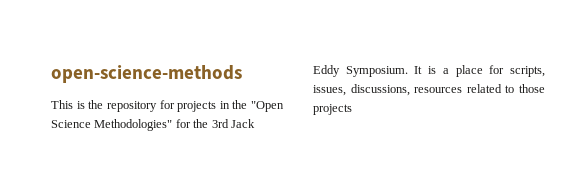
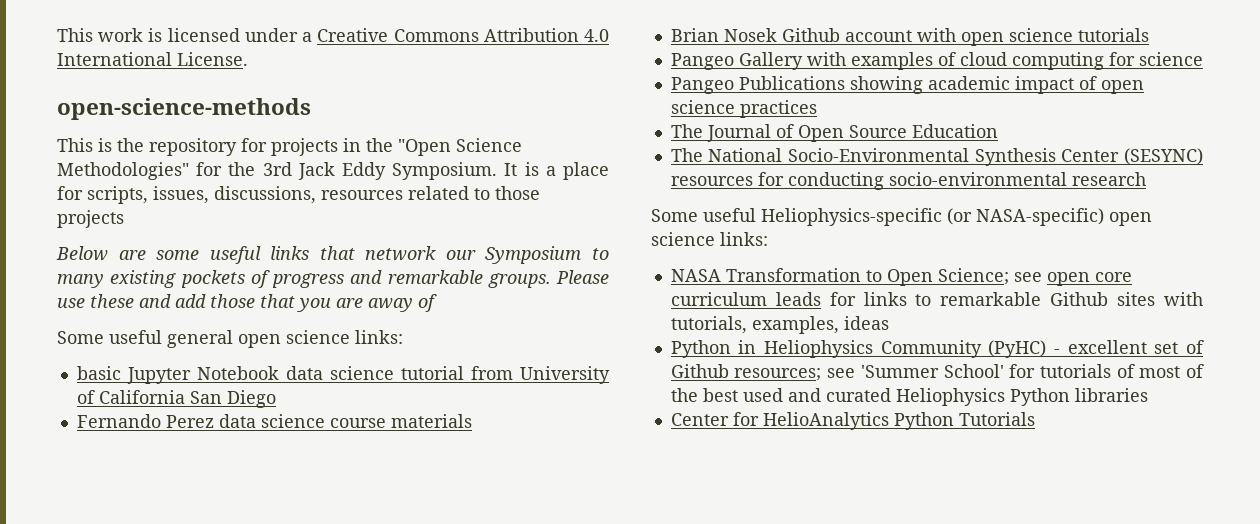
+ This work is licensed under a Creative Commons Attribution 4.0 International License.
+ Below are some useful links that network our Symposium to many existing pockets of progress and remarkable groups. Please use these and add those that you are away of
+ Some useful general open science links:
+ basic Jupyter Notebook data science tutorial from University of California San Diego
+ Fernando Perez data science course materials
+ Brian Nosek Github account with open science tutorials
+ Pangeo Gallery with examples of cloud computing for science
+ Pangeo Publications showing academic impact of open science practices
+ The Journal of Open Source Education
+ The National Socio-Environmental Synthesis Center (SESYNC) resources for conducting socio-environmental research
+ Some useful Heliophysics-specific (or NASA-specific) open science links:
+ NASA Transformation to Open Science; see open core curriculum leads for links to remarkable Github sites with tutorials, examples, ideas
+ Python in Heliophysics Community (PyHC) - excellent set of Github resources; see 'Summer School' for tutorials of most of the best used and curated Heliophysics Python libraries
+ Center for HelioAnalytics Python Tutorials

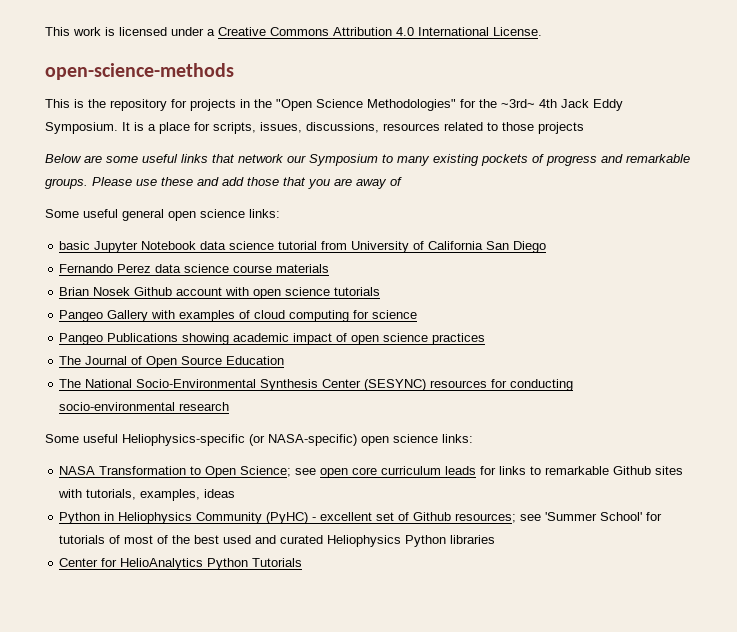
- This is the repository for projects in the "Open Science Methodologies" for the 3rd Jack Eddy Symposium.
+ This is the repository for projects in the "Open Science Methodologies" for the ~3rd~ 4th Jack Eddy Symposium.

